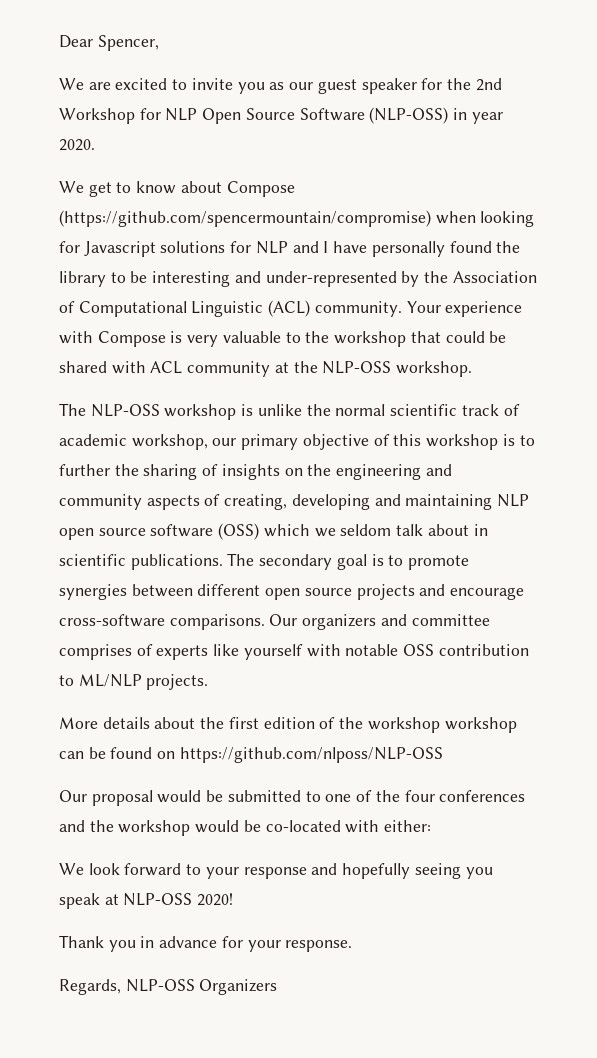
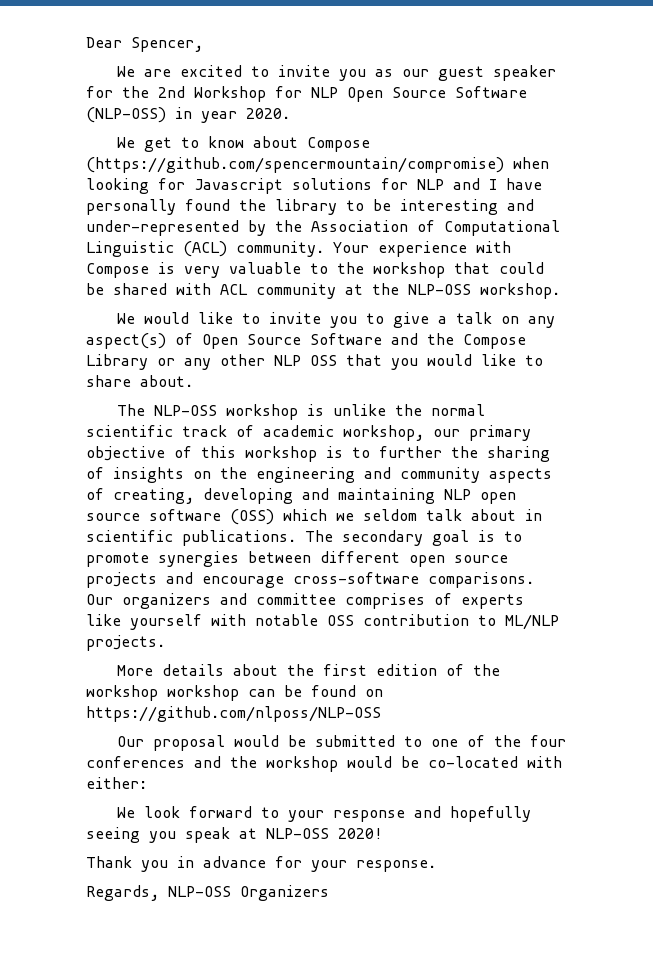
+ We would like to invite you to give a talk on any aspect(s) of Open Source Software and the Compose Library or any other NLP OSS that you would like to share about.

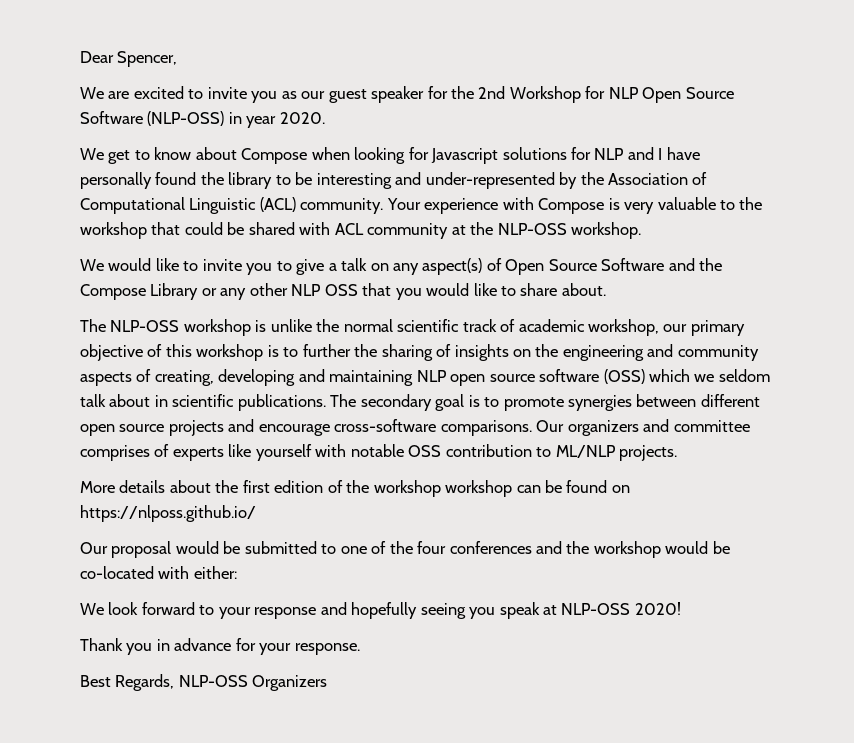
- We get to know about Compose (https://github.com/spencermountain/compromise) when looking for Javascript solutions for NLP and I have personally found the library to be interesting and under-represented by the Association of Computational Linguistic (ACL) community.
+ We get to know about Compose when looking for Javascript solutions for NLP and I have personally found the library to be interesting and under-represented by the Association of Computational Linguistic (ACL) community.
- More details about the first edition of the workshop workshop can be found on https://github.com/nlposs/NLP-OSS
+ More details about the first edition of the workshop workshop can be found on https://nlposs.github.io/
- Regards, NLP-OSS Organizers
+ Best Regards, NLP-OSS Organizers

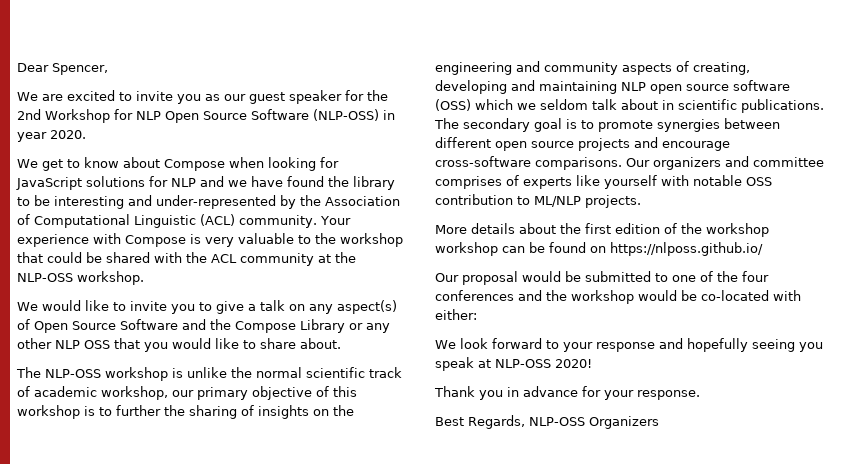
- We get to know about Compose when looking for Javascript solutions for NLP and I have personally found the library to be interesting and under-represented by the Association of Computational Linguistic (ACL) community.
+ We get to know about Compose when looking for JavaScript solutions for NLP and we have found the library to be interesting and under-represented by the Association of Computational Linguistic (ACL) community.
- Your experience with Compose is very valuable to the workshop that could be shared with ACL community at the NLP-OSS workshop.
+ Your experience with Compose is very valuable to the workshop that could be shared with the ACL community at the NLP-OSS workshop.

